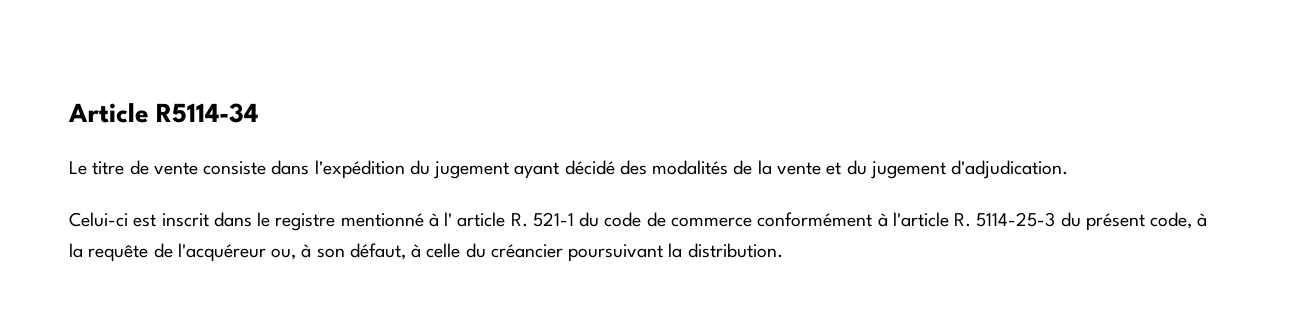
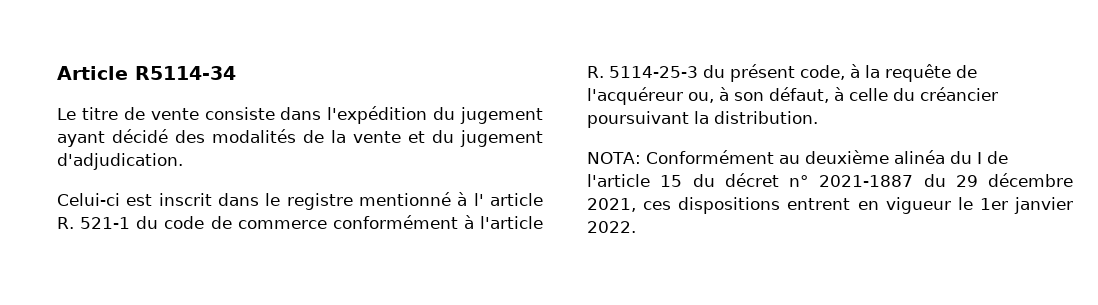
+ NOTA: Conformément au deuxième alinéa du I de l'article 15 du décret n° 2021-1887 du 29 décembre 2021, ces dispositions entrent en vigueur le 1er janvier 2022.

